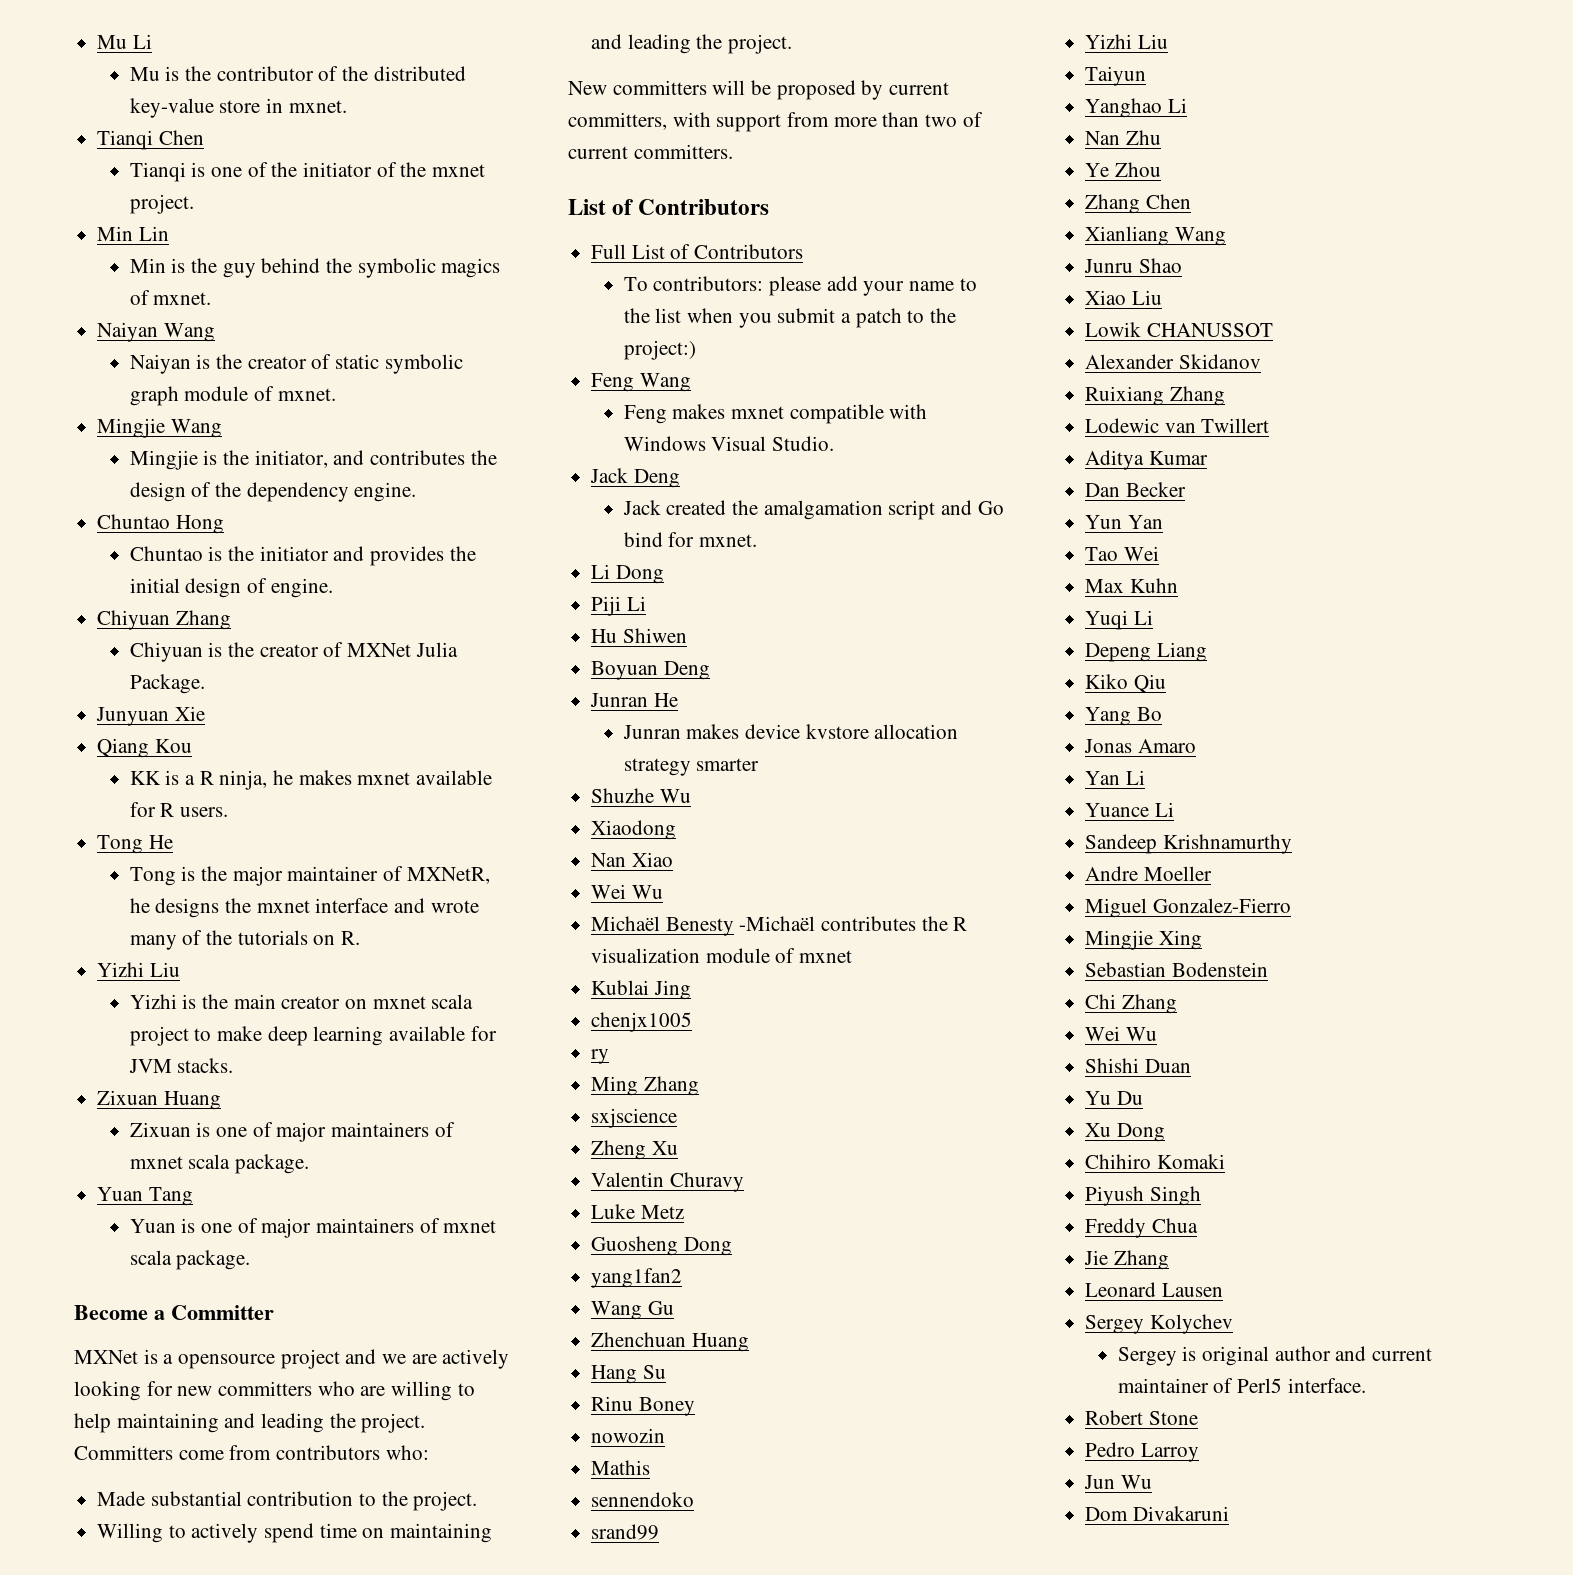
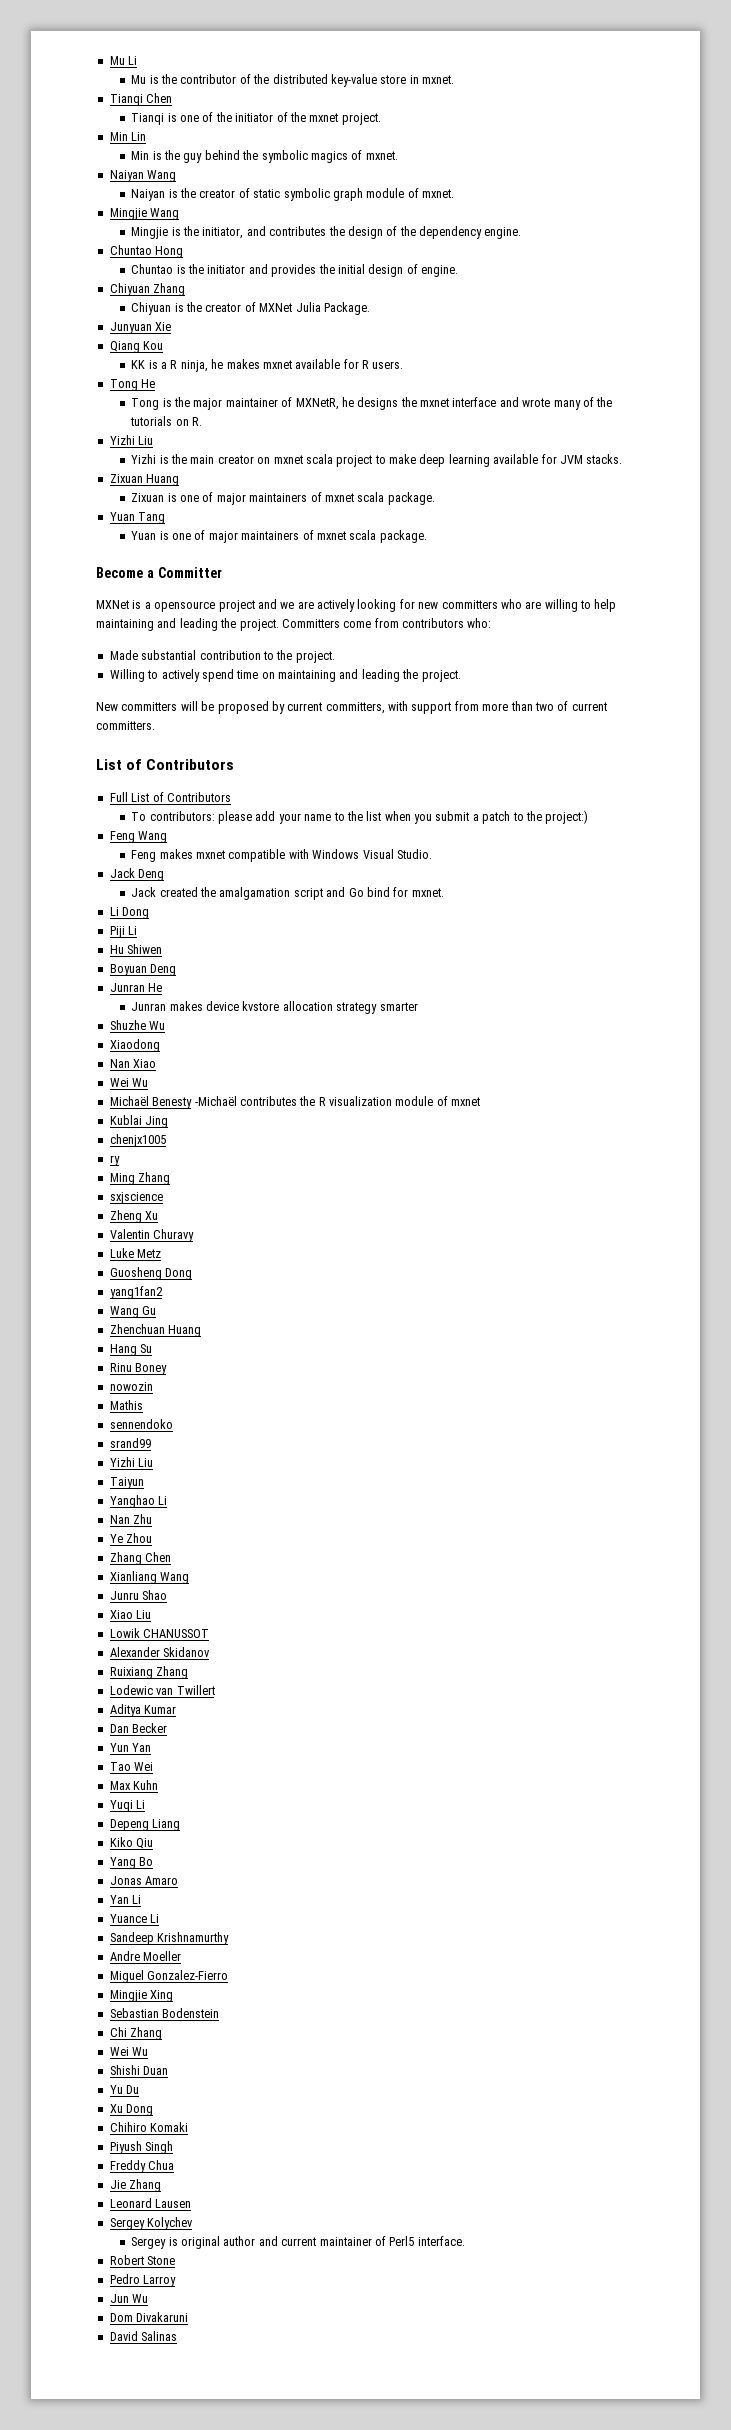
+ David Salinas

